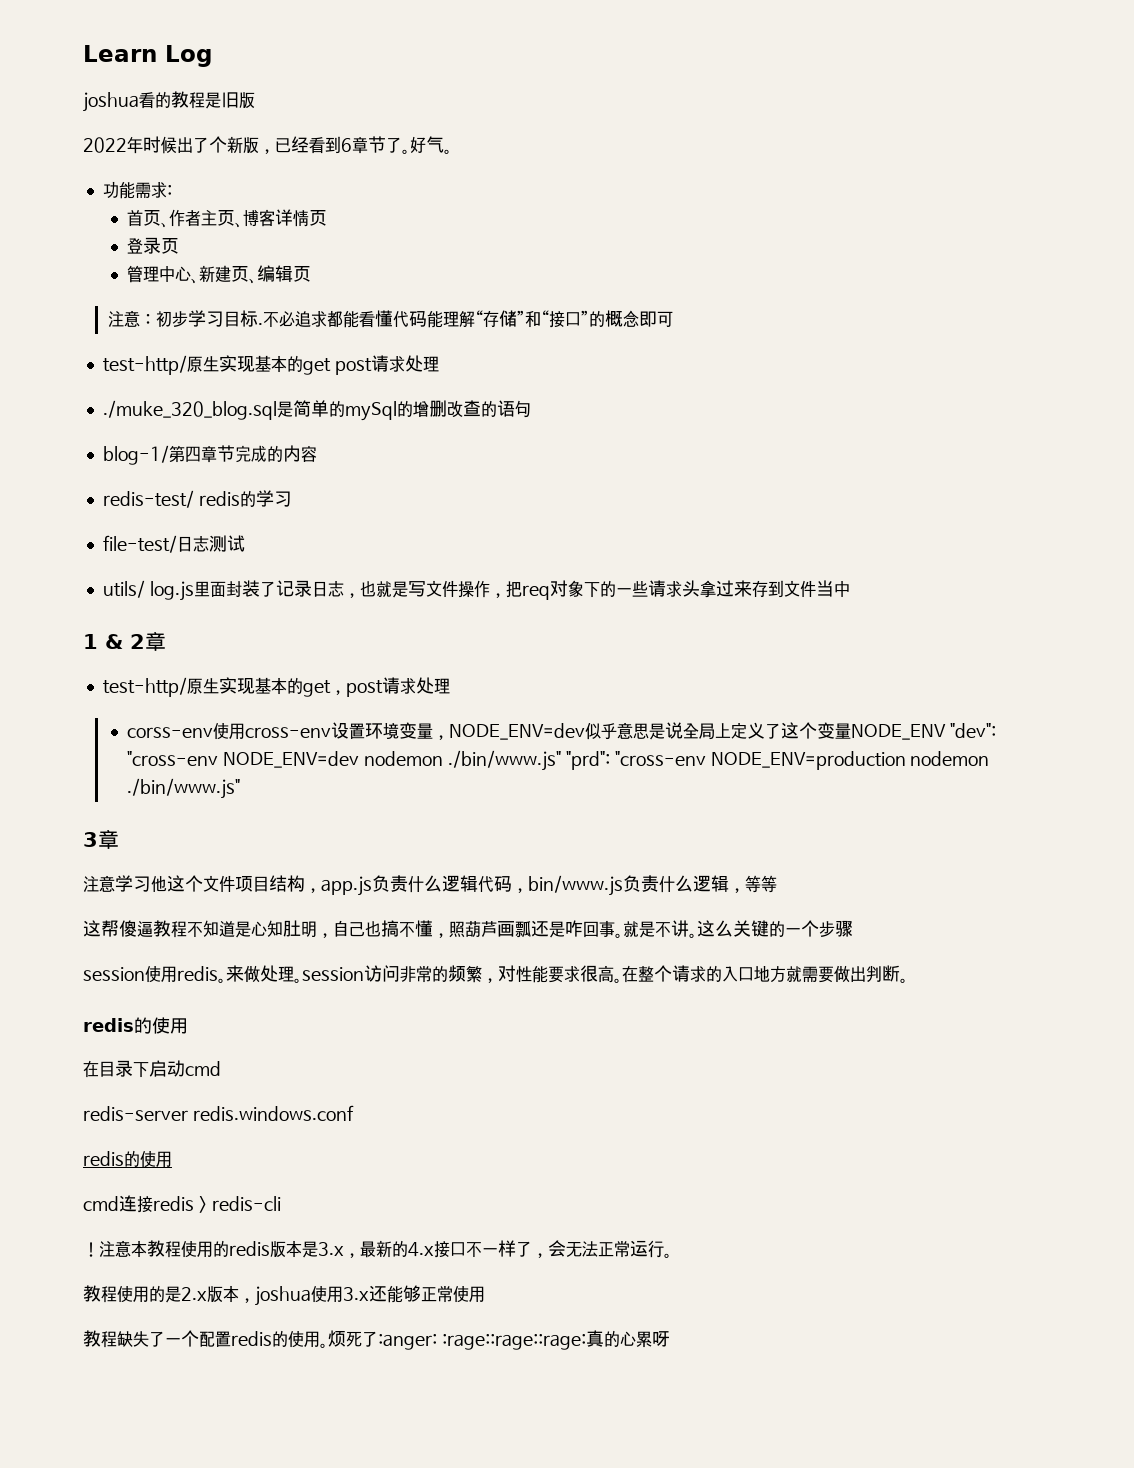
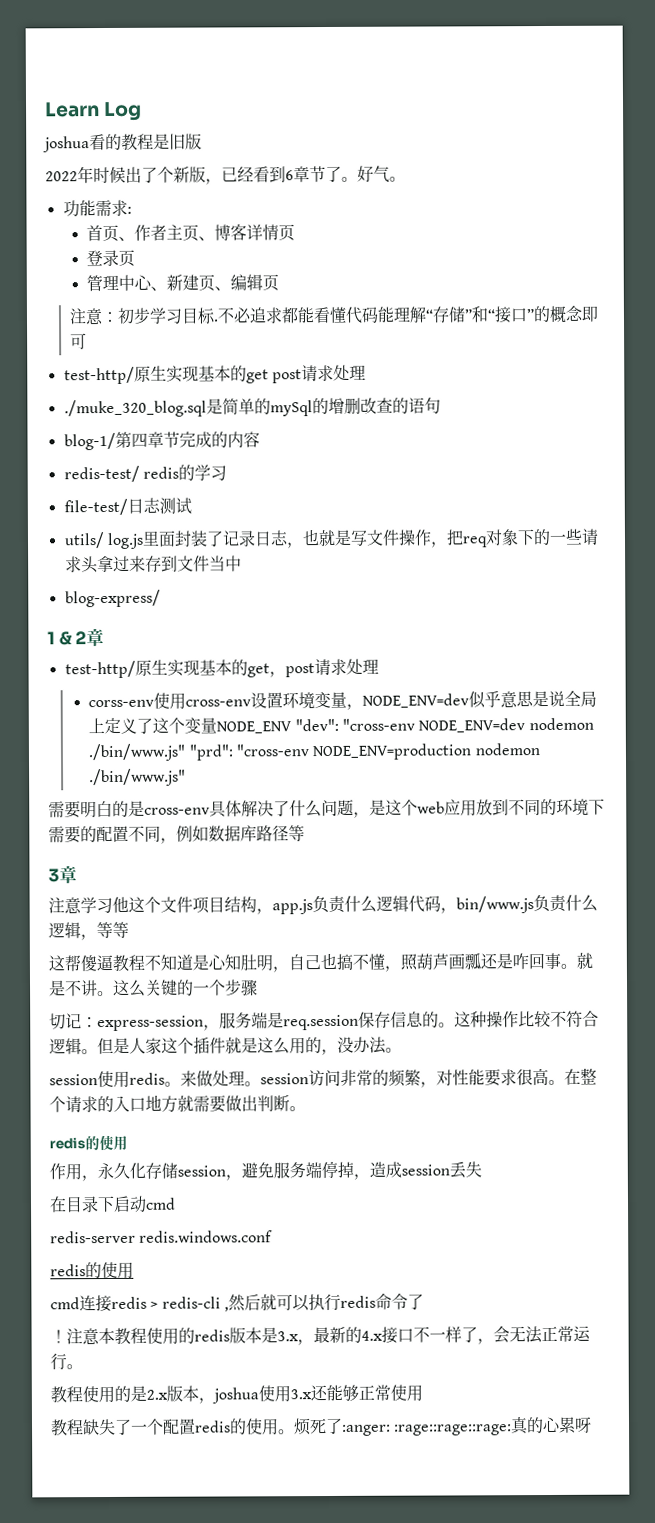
+ blog-express/
+ 需要明白的是cross-env具体解决了什么问题，是这个web应用放到不同的环境下需要的配置不同，例如数据库路径等
+ 切记：express-session，服务端是req.session保存信息的。这种操作比较不符合逻辑。但是人家这个插件就是这么用的，没办法。
+ 作用，永久化存储session，避免服务端停掉，造成session丢失
- cmd连接redis > redis-cli
+ cmd连接redis > redis-cli ,然后就可以执行redis命令了

